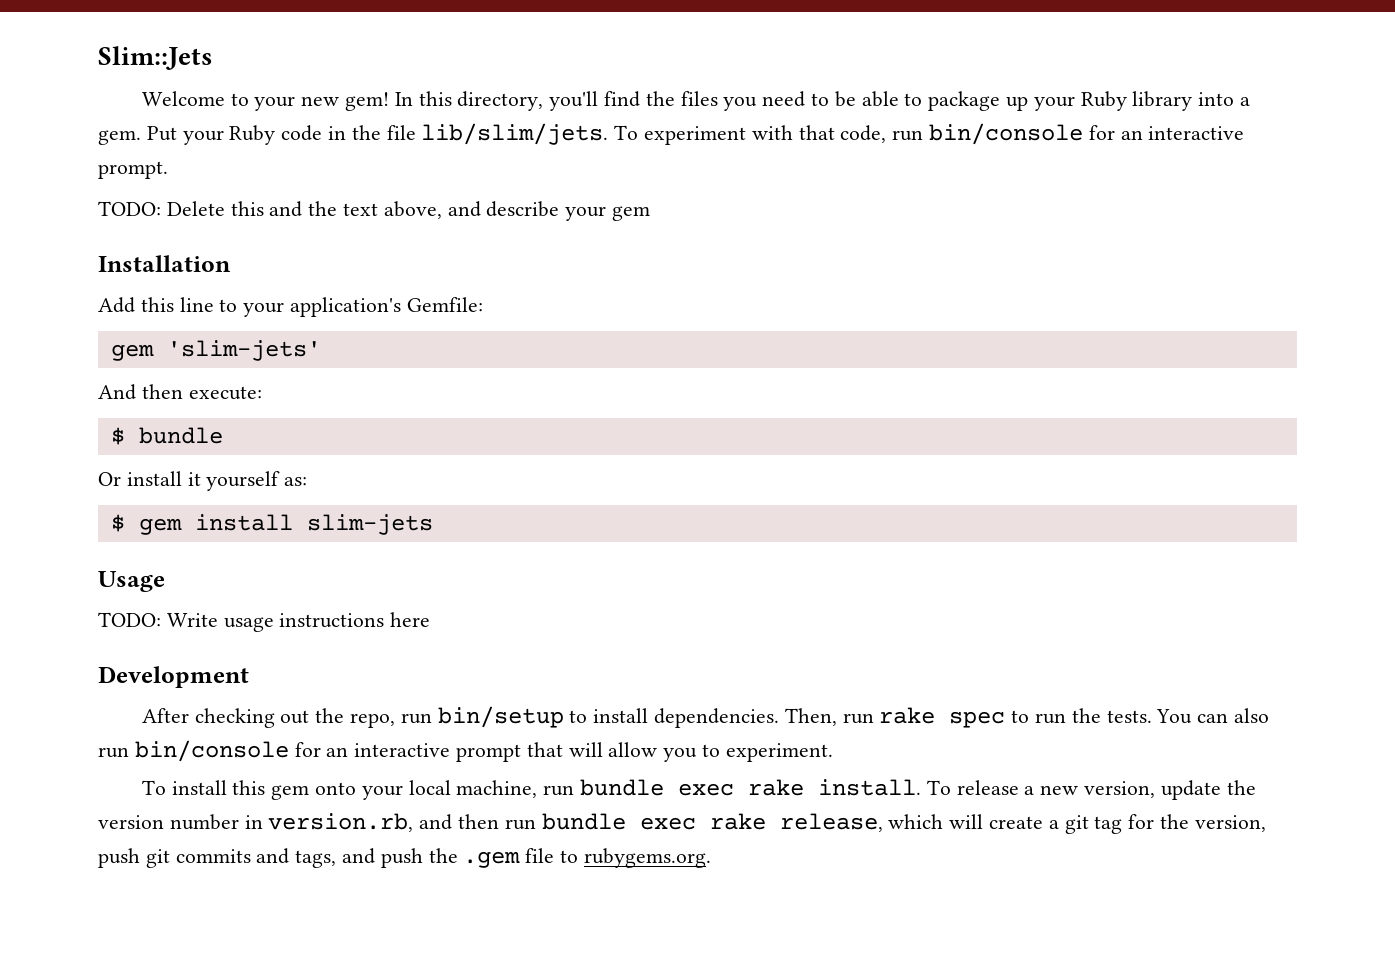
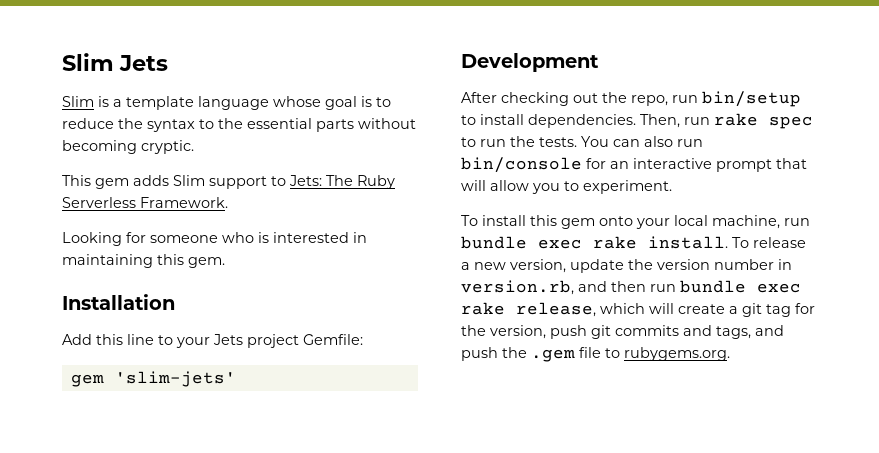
- Slim::Jets
- Welcome to your new gem! In this directory, you'll find the files you need to be able to package up your Ruby library into a gem. Put your Ruby code in the file lib/slim/jets. To experiment with that code, run bin/console for an interactive prompt.
- TODO: Delete this and the text above, and describe your gem
+ Slim Jets
+ Slim is a template language whose goal is to reduce the syntax to the essential parts without becoming cryptic.
+ This gem adds Slim support to Jets: The Ruby Serverless Framework.
+ Looking for someone who is interested in maintaining this gem.
- Add this line to your application's Gemfile:
+ Add this line to your Jets project Gemfile:
- And then execute:
- $ bundle
- Or install it yourself as:
- $ gem install slim-jets
- Usage
- TODO: Write usage instructions here

